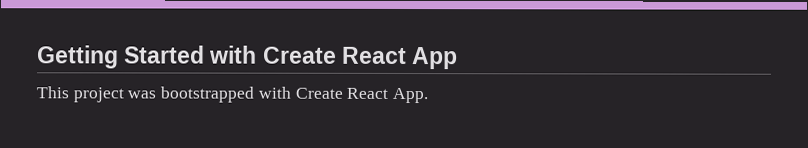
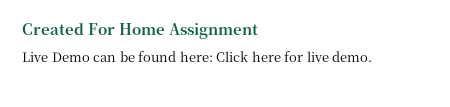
- Getting Started with Create React App
- This project was bootstrapped with Create React App.
+ Created For Home Assignment
+ Live Demo can be found here: Click here for live demo.

